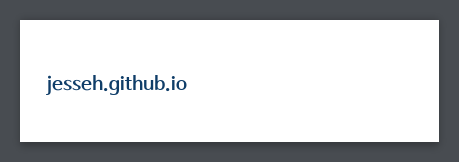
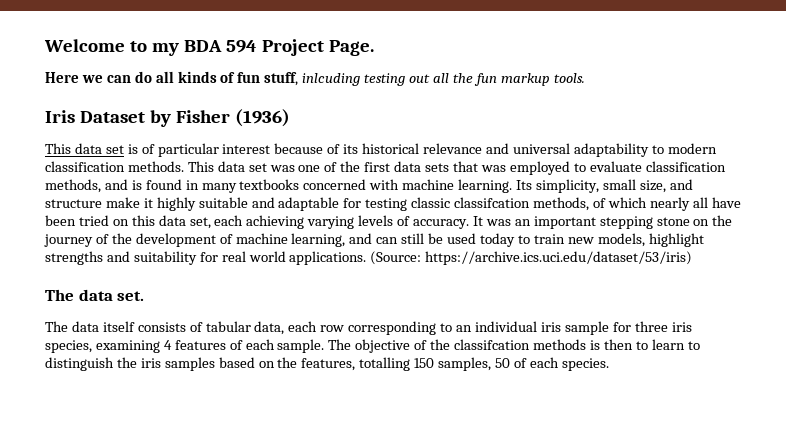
- jesseh.github.io
+ Welcome to my BDA 594 Project Page.
+ Here we can do all kinds of fun stuff, inlcuding testing out all the fun markup tools.
+ Iris Dataset by Fisher (1936)
+ This data set is of particular interest because of its historical relevance and universal adaptability to modern classification methods. This data set was one of the first data sets that was employed to evaluate classification methods, and is found in many textbooks concerned with machine learning. Its simplicity, small size, and structure make it highly suitable and adaptable for testing classic classifcation methods, of which nearly all have been tried on this data set, each achieving varying levels of accuracy. It was an important stepping stone on the journey of the development of machine learning, and can still be used today to train new models, highlight strengths and suitability for real world applications. (Source: https://archive.ics.uci.edu/dataset/53/iris)
+ The data set.
+ The data itself consists of tabular data, each row corresponding to an individual iris sample for three iris species, examining 4 features of each sample. The objective of the classifcation methods is then to learn to distinguish the iris samples based on the features, totalling 150 samples, 50 of each species.

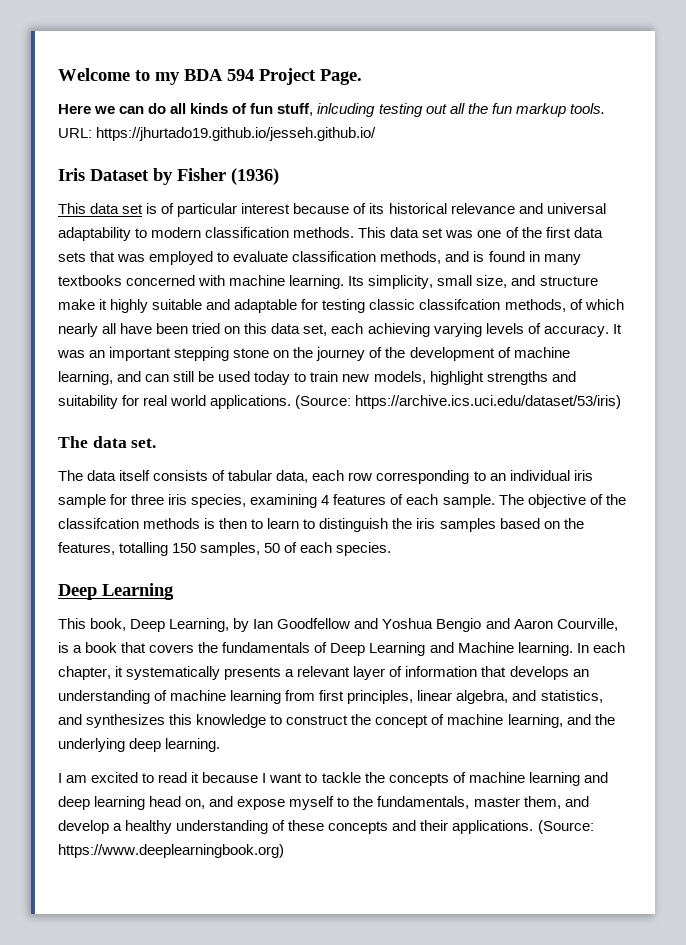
+ URL: https://jhurtado19.github.io/jesseh.github.io/
  The objective of the classifcation methods is then to learn to distinguish the iris samples based on the features, totalling 150 samples, 50 of each species.
+ Deep Learning
+ This book, Deep Learning, by Ian Goodfellow and Yoshua Bengio and Aaron Courville, is a book that covers the fundamentals of Deep Learning and Machine learning. In each chapter, it systematically presents a relevant layer of information that develops an understanding of machine learning from first principles, linear algebra, and statistics, and synthesizes this knowledge to construct the concept of machine learning, and the underlying deep learning.
+ I am excited to read it because I want to tackle the concepts of machine learning and deep learning head on, and expose myself to the fundamentals, master them, and develop a healthy understanding of these concepts and their applications. (Source: https://www.deeplearningbook.org)

